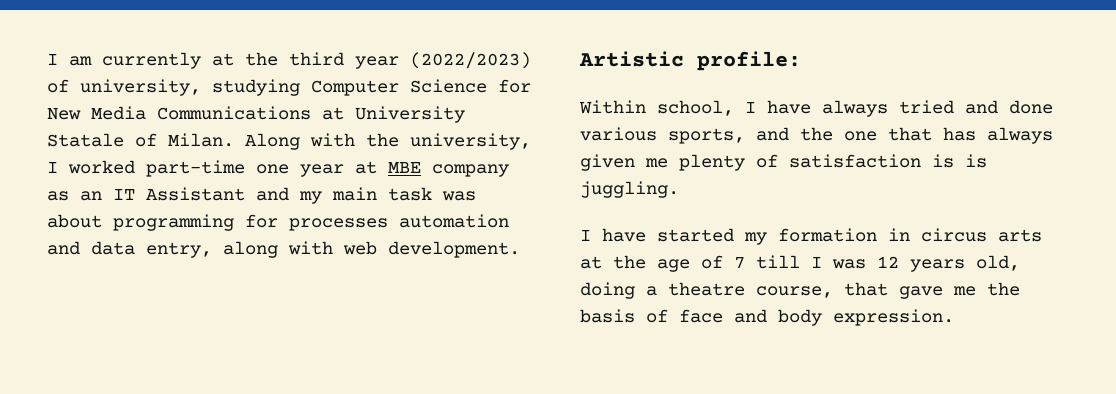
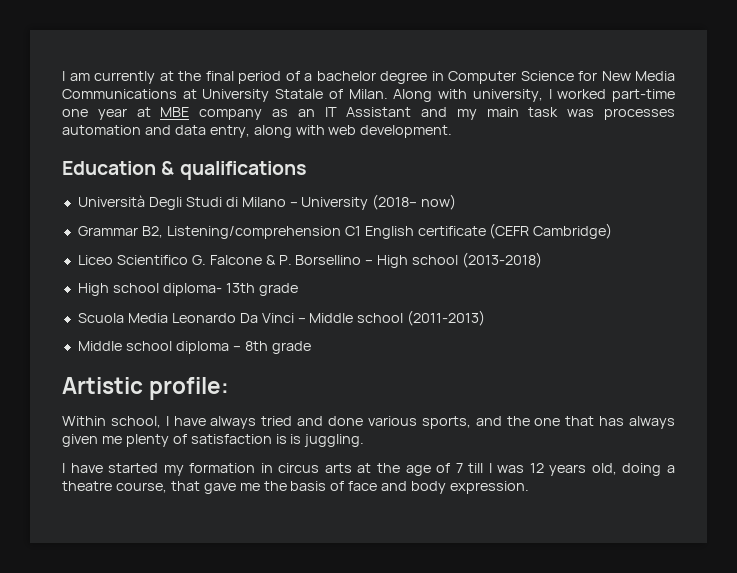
- I am currently at the third year (2022/2023) of university, studying Computer Science for New Media Communications at University Statale of Milan.
+ I am currently at the final period of a bachelor degree in Computer Science for New Media Communications at University Statale of Milan.
- Along with the university, I worked part-time one year at MBE company as an IT Assistant and my main task was about programming for processes automation and data entry, along with web development.
+ Along with university, I worked part-time one year at MBE company as an IT Assistant and my main task was processes automation and data entry, along with web development.
+ Education & qualifications
+ Università Degli Studi di Milano – University (2018– now)
+ Grammar B2, Listening/comprehension C1 English certificate (CEFR Cambridge)
+ Liceo Scientifico G. Falcone & P. Borsellino – High school (2013-2018)
+ High school diploma- 13th grade
+ Scuola Media Leonardo Da Vinci – Middle school (2011-2013)
+ Middle school diploma – 8th grade

